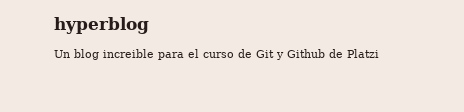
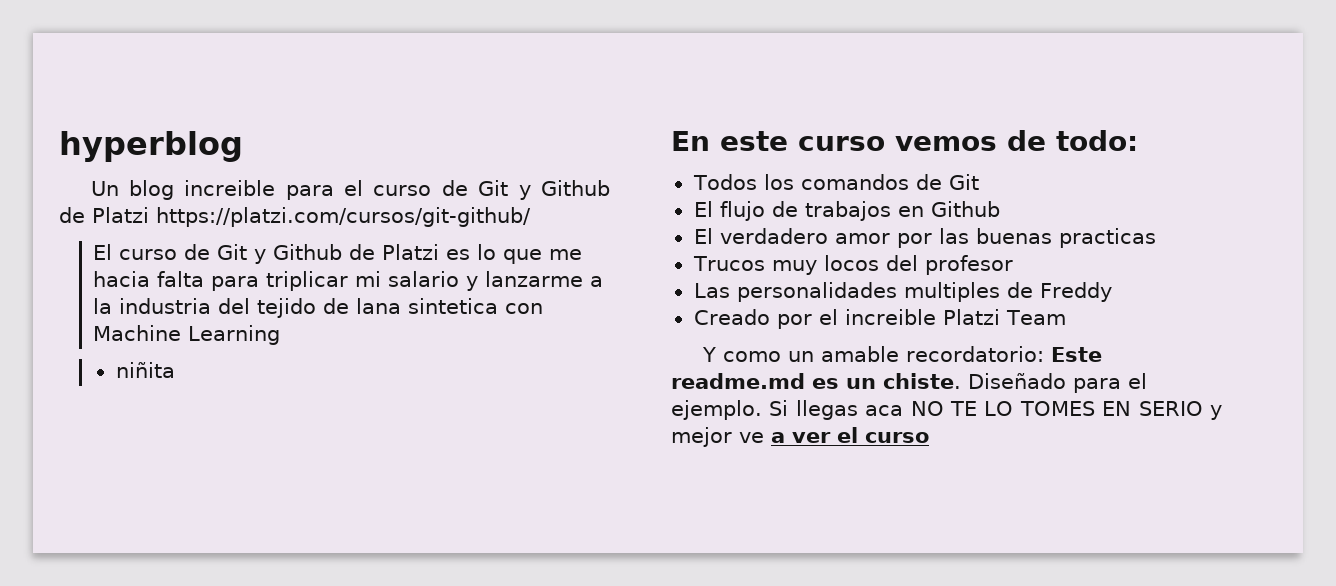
- Un blog increible para el curso de Git y Github de Platzi
+ Un blog increible para el curso de Git y Github de Platzi https://platzi.com/cursos/git-github/
+ El curso de Git y Github de Platzi es lo que me hacia falta para triplicar mi salario y lanzarme a la industria del tejido de lana sintetica con Machine Learning
+ niñita
+ En este curso vemos de todo:
+ Todos los comandos de Git
+ El flujo de trabajos en Github
+ El verdadero amor por las buenas practicas
+ Trucos muy locos del profesor
+ Las personalidades multiples de Freddy
+ Creado por el increible Platzi Team
+ Y como un amable recordatorio: Este readme.md es un chiste. Diseñado para el ejemplo. Si llegas aca NO TE LO TOMES EN SERIO y mejor ve a ver el curso

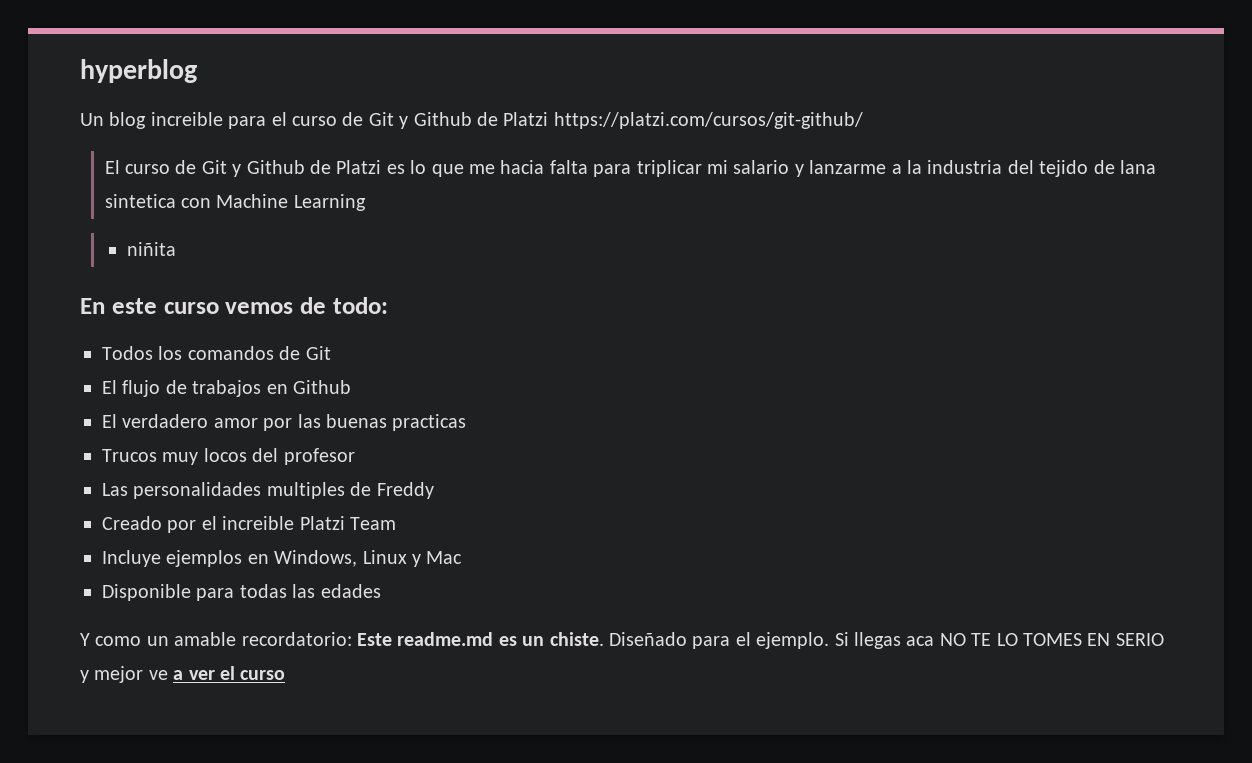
+ Incluye ejemplos en Windows, Linux y Mac
+ Disponible para todas las edades

